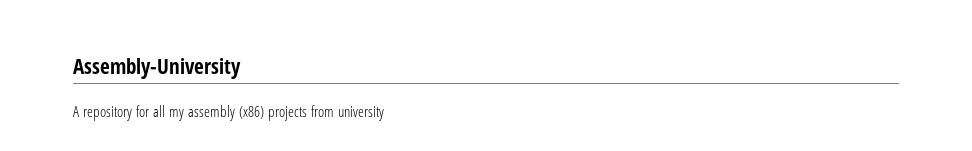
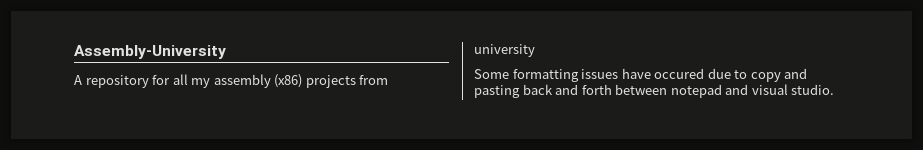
+ Some formatting issues have occured due to copy and pasting back and forth between notepad and visual studio.

